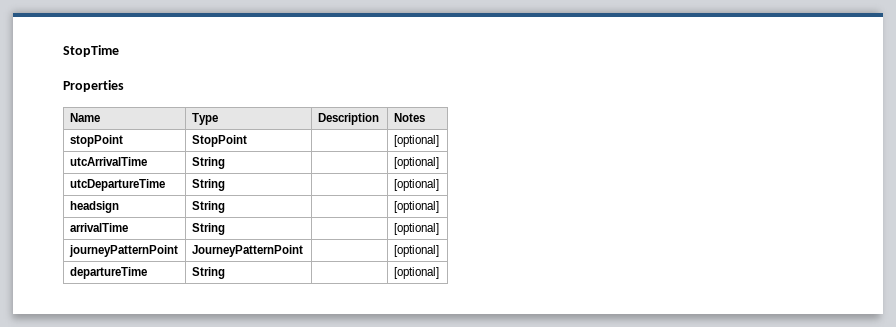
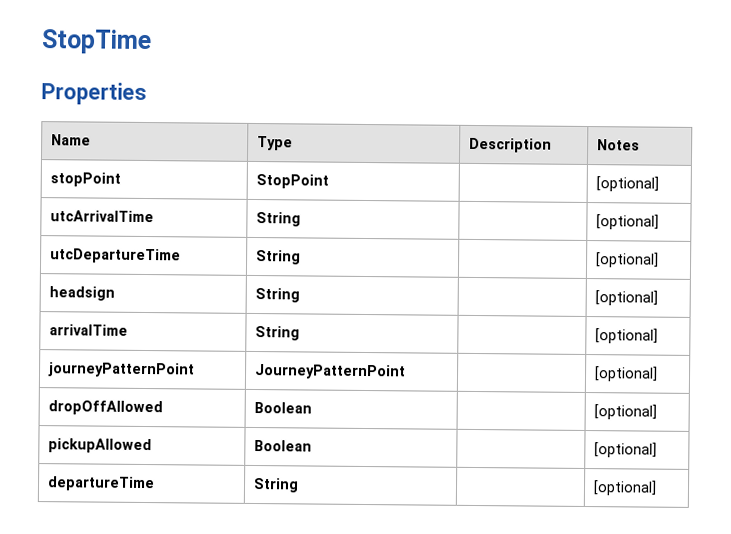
+ dropOffAllowed | Boolean | | [optional]
+ pickupAllowed | Boolean | | [optional]

